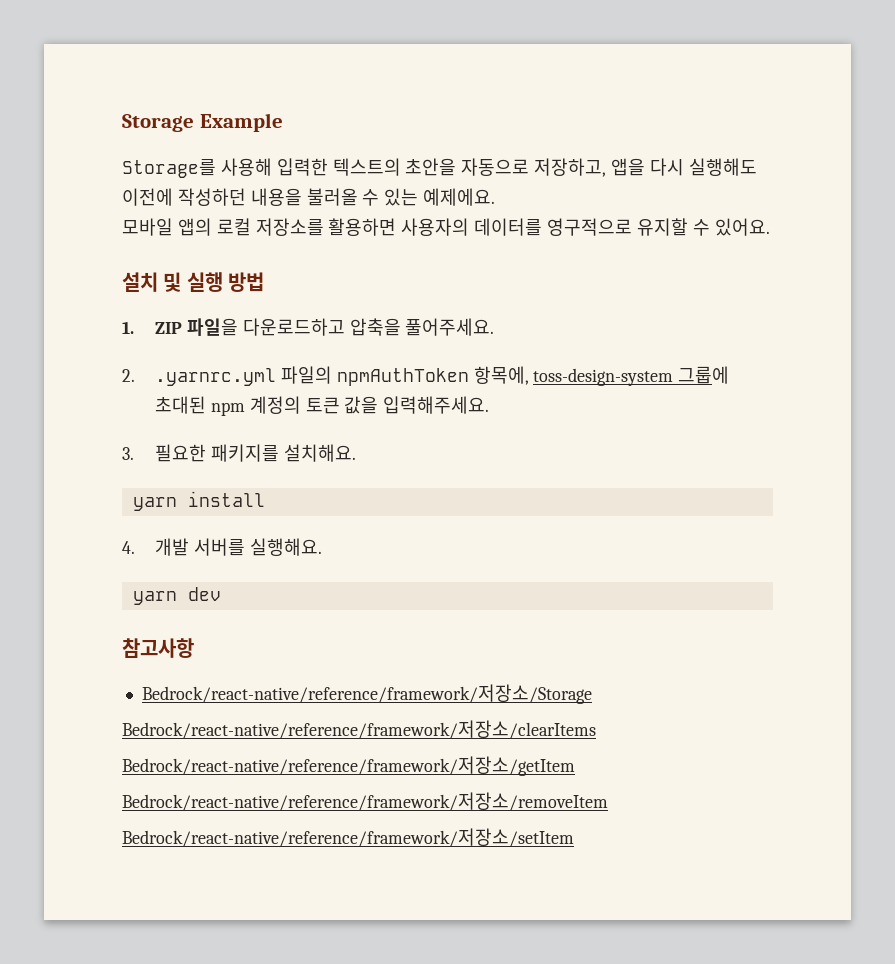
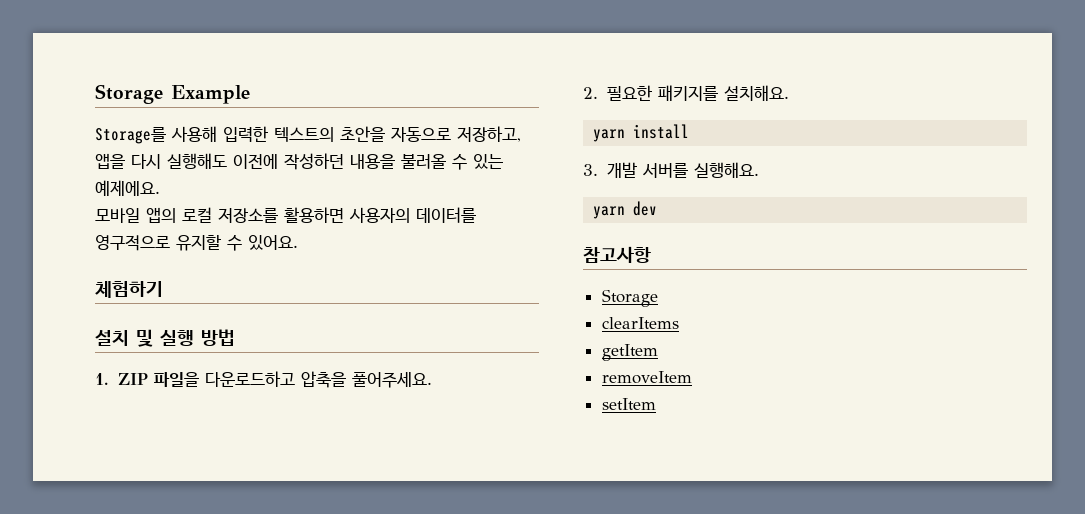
+ 체험하기
- 2. .yarnrc.yml 파일의 npmAuthToken 항목에, toss-design-system 그룹에 초대된 npm 계정의 토큰 값을 입력해주세요.
- 3. 필요한 패키지를 설치해요.
+ 2. 필요한 패키지를 설치해요.
- 4. 개발 서버를 실행해요.
+ 3. 개발 서버를 실행해요.
  참고사항
- Bedrock/react-native/reference/framework/저장소/Storage
- Bedrock/react-native/reference/framework/저장소/clearItems
- Bedrock/react-native/reference/framework/저장소/getItem
- Bedrock/react-native/reference/framework/저장소/removeItem
- Bedrock/react-native/reference/framework/저장소/setItem
+ Storage
+ clearItems
+ getItem
+ removeItem
+ setItem

